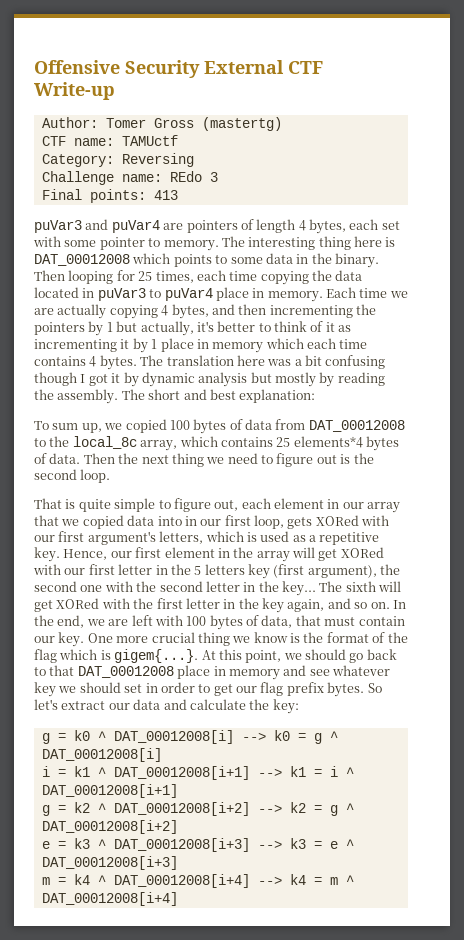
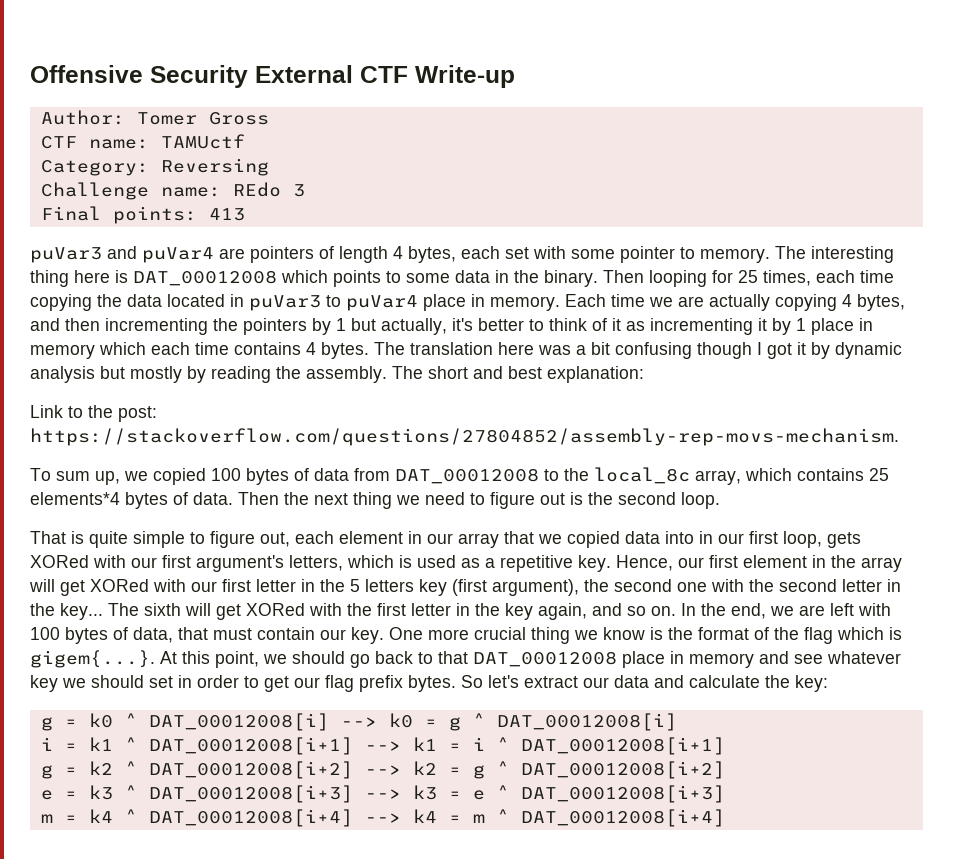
- Author: Tomer Gross (mastertg)
+ Author: Tomer Gross
+ Link to the post: https://stackoverflow.com/questions/27804852/assembly-rep-movs-mechanism.

